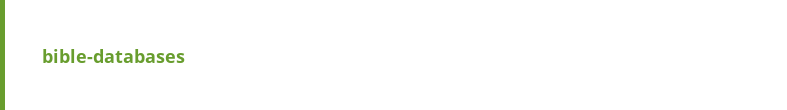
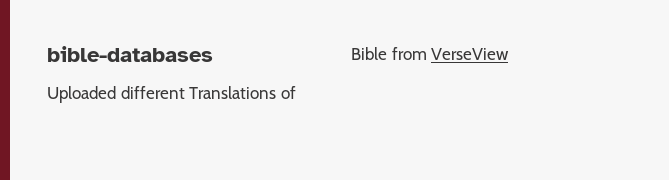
+ Uploaded different Translations of Bible from VerseView

